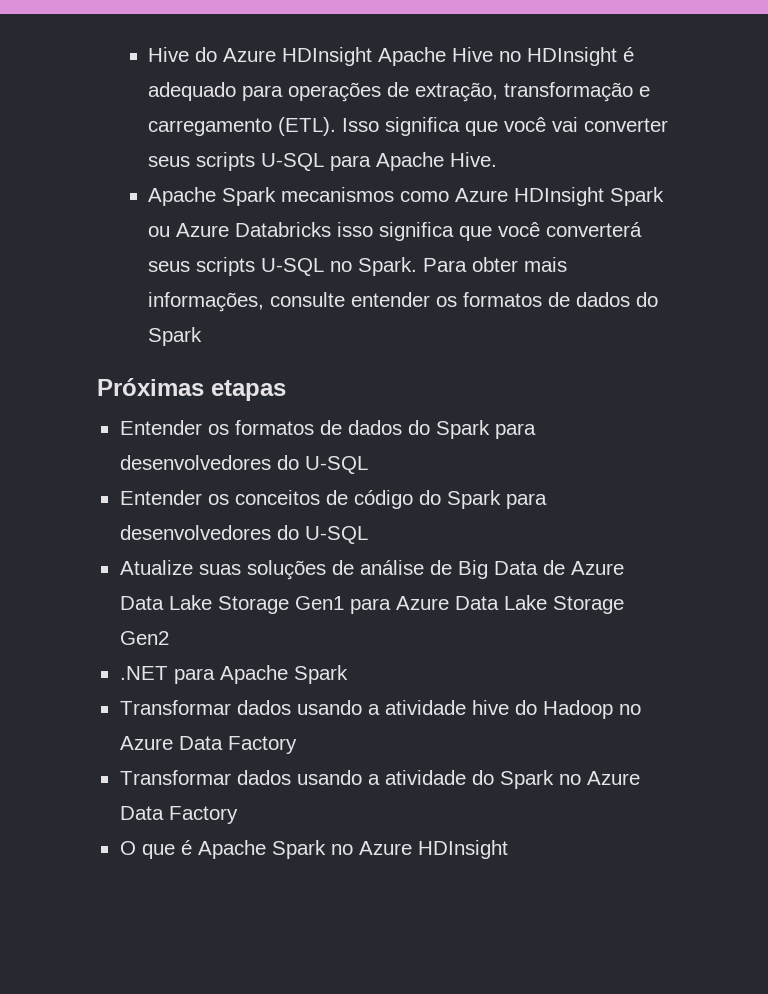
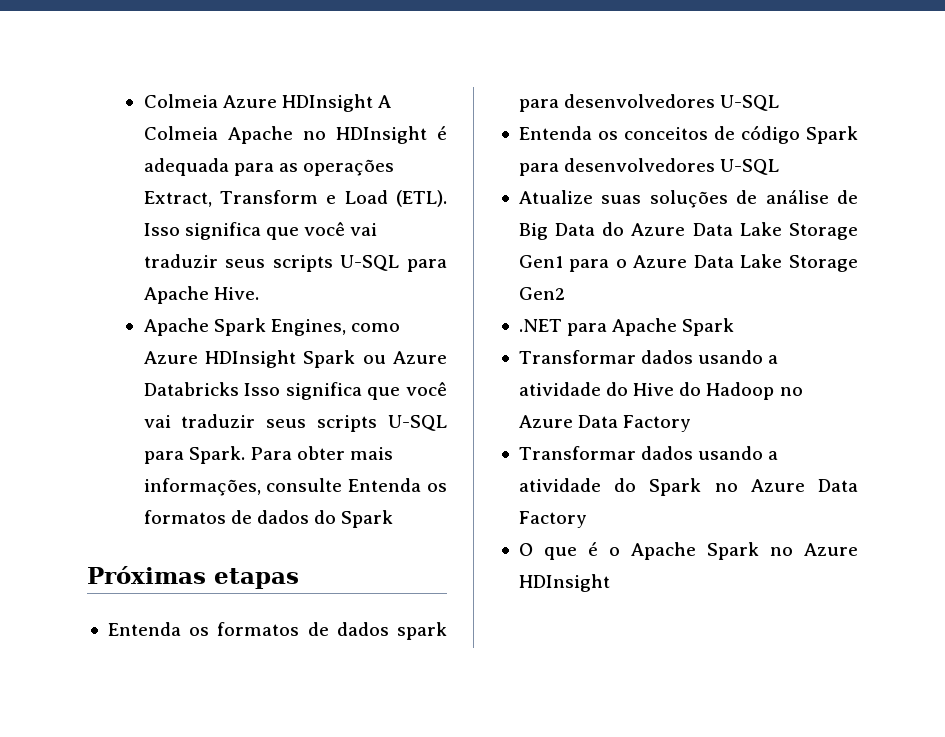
- Hive do Azure HDInsight Apache Hive no HDInsight é adequado para operações de extração, transformação e carregamento (ETL).
+ Colmeia Azure HDInsight A Colmeia Apache no HDInsight é adequada para as operações Extract, Transform e Load (ETL).
- Isso significa que você vai converter seus scripts U-SQL para Apache Hive.
+ Isso significa que você vai traduzir seus scripts U-SQL para Apache Hive.
- Apache Spark mecanismos como Azure HDInsight Spark ou Azure Databricks isso significa que você converterá seus scripts U-SQL no Spark.
+ Apache Spark Engines, como Azure HDInsight Spark ou Azure Databricks Isso significa que você vai traduzir seus scripts U-SQL para Spark.
- Para obter mais informações, consulte entender os formatos de dados do Spark
+ Para obter mais informações, consulte Entenda os formatos de dados do Spark
- Entender os formatos de dados do Spark para desenvolvedores do U-SQL
- Entender os conceitos de código do Spark para desenvolvedores do U-SQL
+ Entenda os formatos de dados spark para desenvolvedores U-SQL
+ Entenda os conceitos de código Spark para desenvolvedores U-SQL
- Atualize suas soluções de análise de Big Data de Azure Data Lake Storage Gen1 para Azure Data Lake Storage Gen2
+ Atualize suas soluções de análise de Big Data do Azure Data Lake Storage Gen1 para o Azure Data Lake Storage Gen2
- Transformar dados usando a atividade hive do Hadoop no Azure Data Factory
+ Transformar dados usando a atividade do Hive do Hadoop no Azure Data Factory
- O que é Apache Spark no Azure HDInsight
+ O que é o Apache Spark no Azure HDInsight

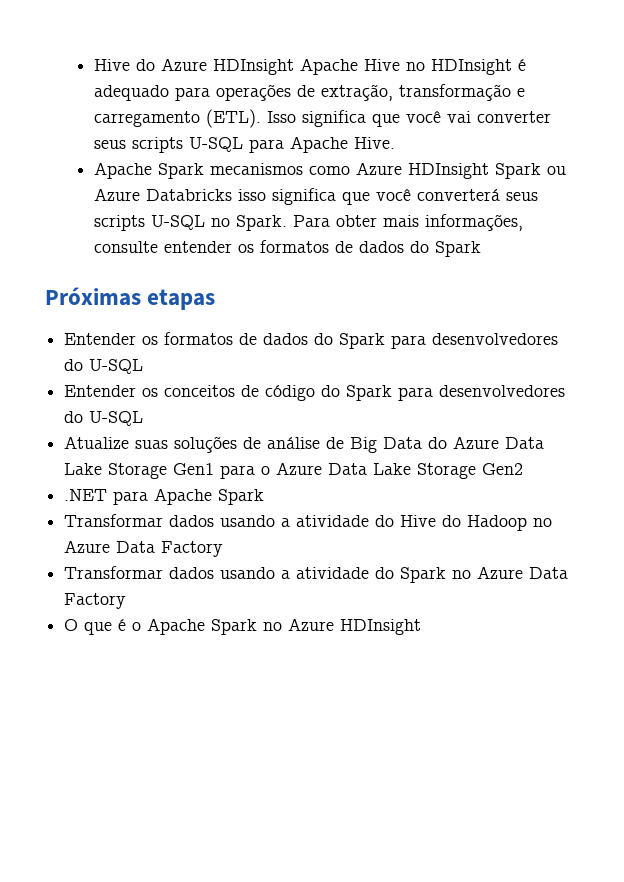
- Colmeia Azure HDInsight A Colmeia Apache no HDInsight é adequada para as operações Extract, Transform e Load (ETL).
+ Hive do Azure HDInsight Apache Hive no HDInsight é adequado para operações de extração, transformação e carregamento (ETL).
- Isso significa que você vai traduzir seus scripts U-SQL para Apache Hive.
+ Isso significa que você vai converter seus scripts U-SQL para Apache Hive.
- Apache Spark Engines, como Azure HDInsight Spark ou Azure Databricks Isso significa que você vai traduzir seus scripts U-SQL para Spark.
+ Apache Spark mecanismos como Azure HDInsight Spark ou Azure Databricks isso significa que você converterá seus scripts U-SQL no Spark.
- Para obter mais informações, consulte Entenda os formatos de dados do Spark
+ Para obter mais informações, consulte entender os formatos de dados do Spark
- Entenda os formatos de dados spark para desenvolvedores U-SQL
- Entenda os conceitos de código Spark para desenvolvedores U-SQL
+ Entender os formatos de dados do Spark para desenvolvedores do U-SQL
+ Entender os conceitos de código do Spark para desenvolvedores do U-SQL

